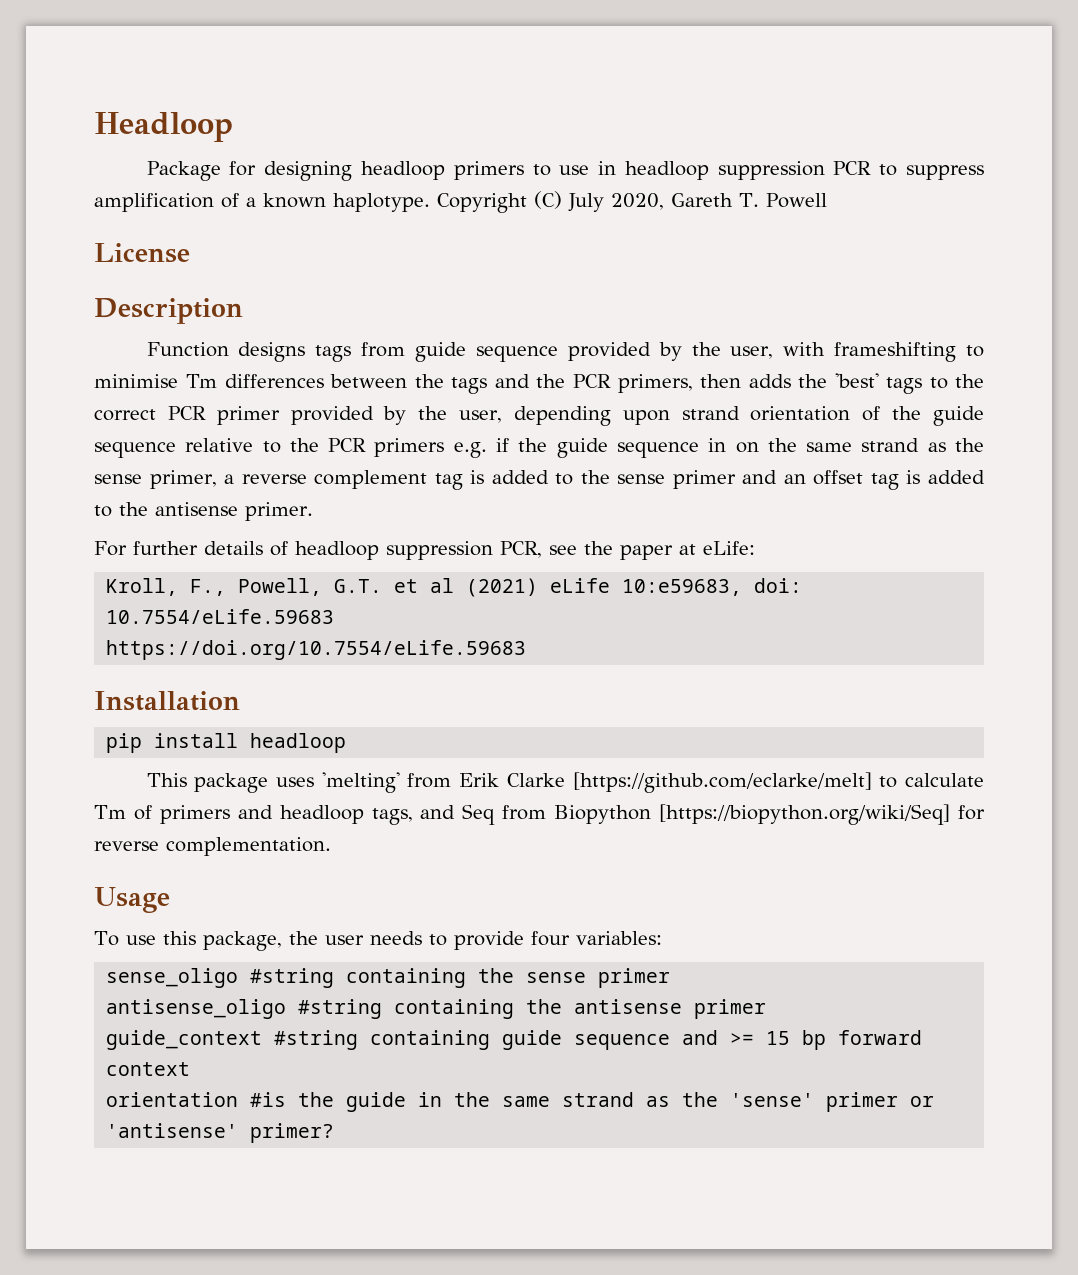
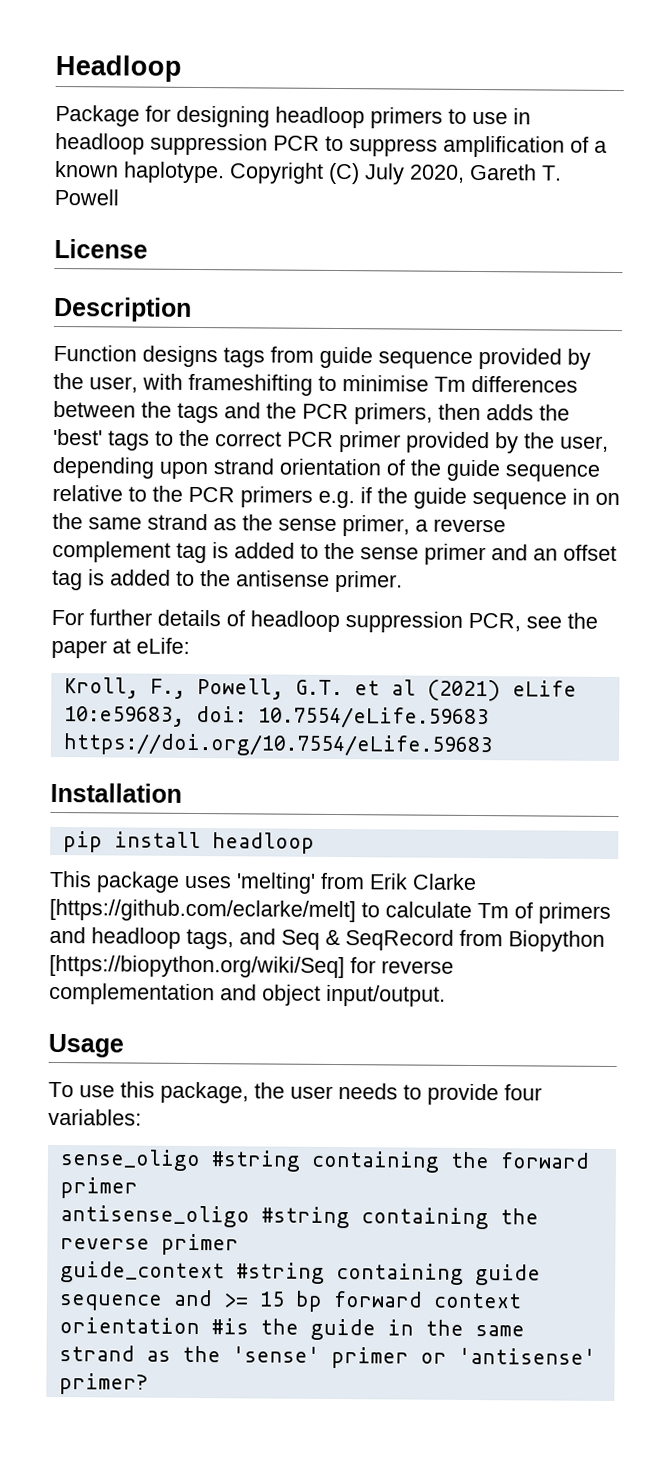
- This package uses 'melting' from Erik Clarke [https://github.com/eclarke/melt] to calculate Tm of primers and headloop tags, and Seq from Biopython [https://biopython.org/wiki/Seq] for reverse complementation.
+ This package uses 'melting' from Erik Clarke [https://github.com/eclarke/melt] to calculate Tm of primers and headloop tags, and Seq & SeqRecord from Biopython [https://biopython.org/wiki/Seq] for reverse complementation and object input/output.
- sense_oligo #string containing the sense primer
+ sense_oligo #string containing the forward primer
- antisense_oligo #string containing the antisense primer
+ antisense_oligo #string containing the reverse primer

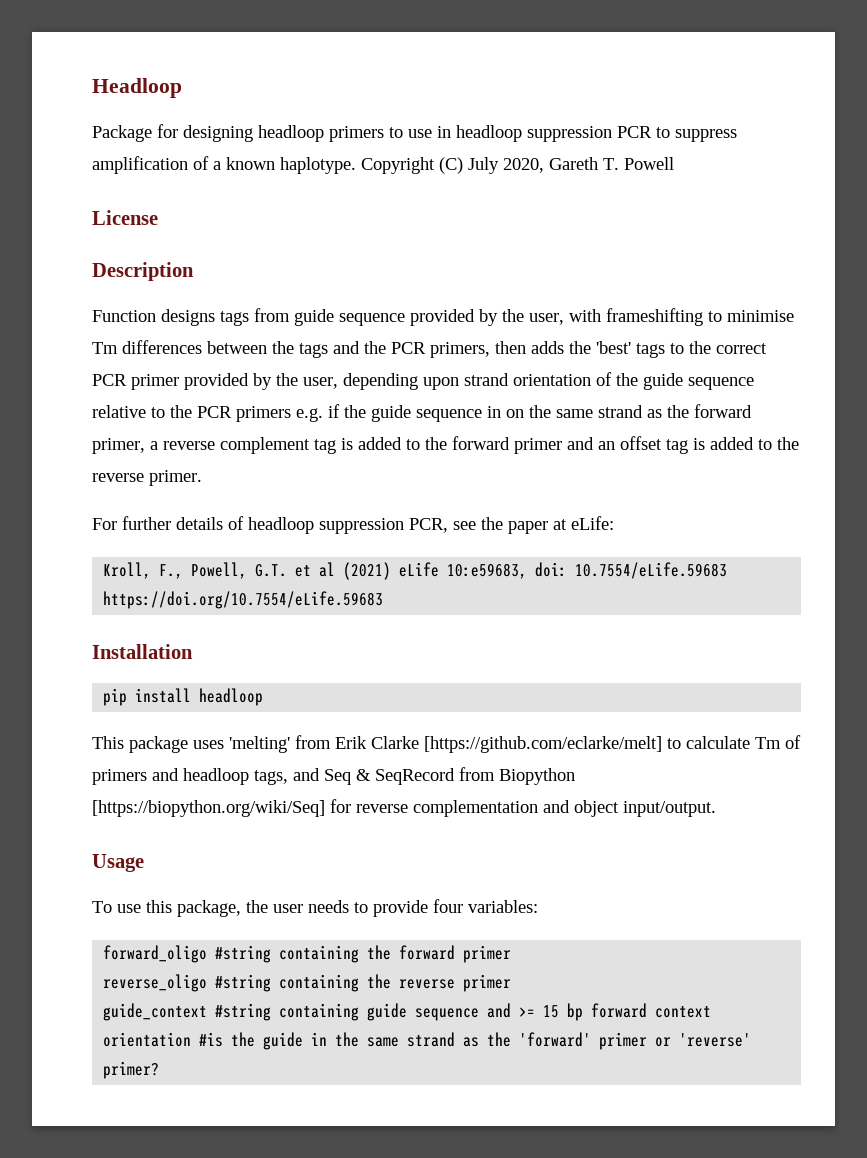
- Function designs tags from guide sequence provided by the user, with frameshifting to minimise Tm differences between the tags and the PCR primers, then adds the 'best' tags to the correct PCR primer provided by the user, depending upon strand orientation of the guide sequence relative to the PCR primers e.g. if the guide sequence in on the same strand as the sense primer, a reverse complement tag is added to the sense primer and an offset tag is added to the antisense primer.
+ Function designs tags from guide sequence provided by the user, with frameshifting to minimise Tm differences between the tags and the PCR primers, then adds the 'best' tags to the correct PCR primer provided by the user, depending upon strand orientation of the guide sequence relative to the PCR primers e.g. if the guide sequence in on the same strand as the forward primer, a reverse complement tag is added to the forward primer and an offset tag is added to the reverse primer.
- sense_oligo #string containing the forward primer
+ forward_oligo #string containing the forward primer
- antisense_oligo #string containing the reverse primer
+ reverse_oligo #string containing the reverse primer
- orientation #is the guide in the same strand as the 'sense' primer or 'antisense' primer?
+ orientation #is the guide in the same strand as the 'forward' primer or 'reverse' primer?

